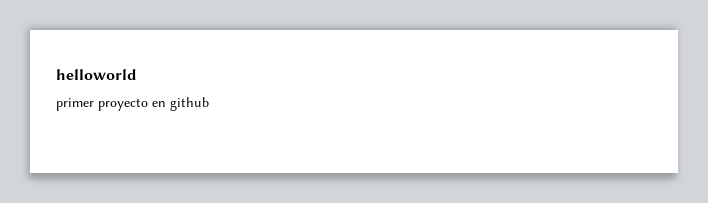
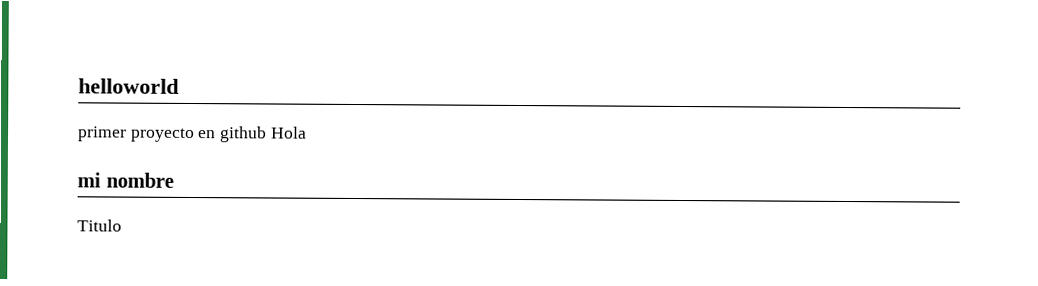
- primer proyecto en github
+ primer proyecto en github Hola
+ mi nombre
+ Titulo

